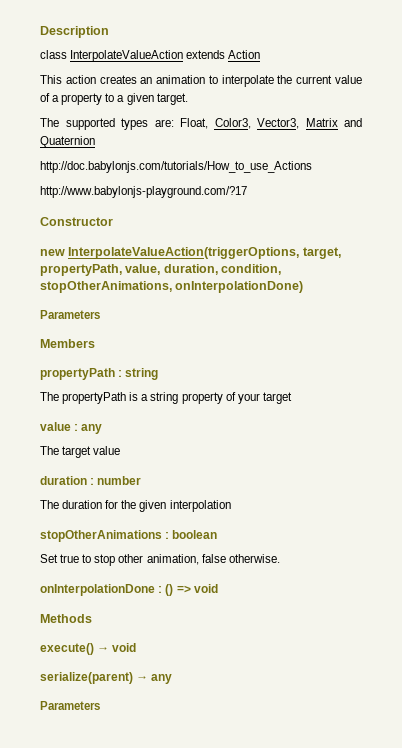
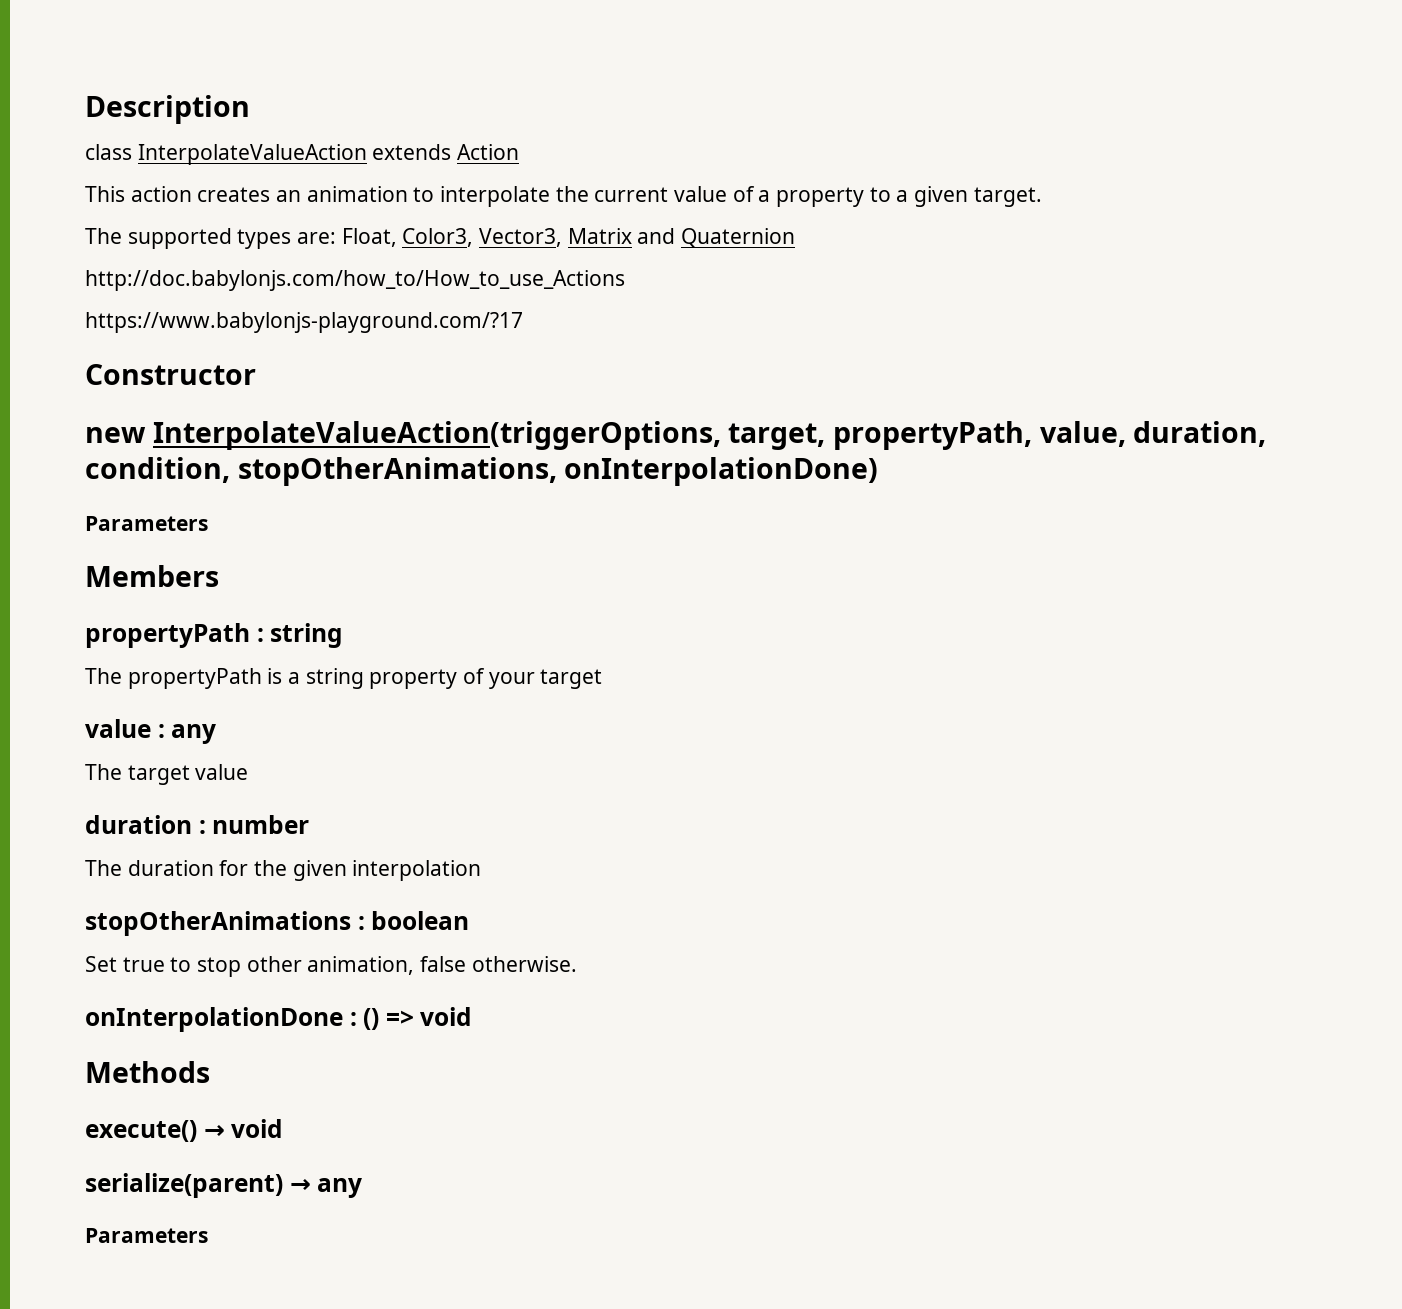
- http://doc.babylonjs.com/tutorials/How_to_use_Actions
- http://www.babylonjs-playground.com/?17
+ http://doc.babylonjs.com/how_to/How_to_use_Actions
+ https://www.babylonjs-playground.com/?17

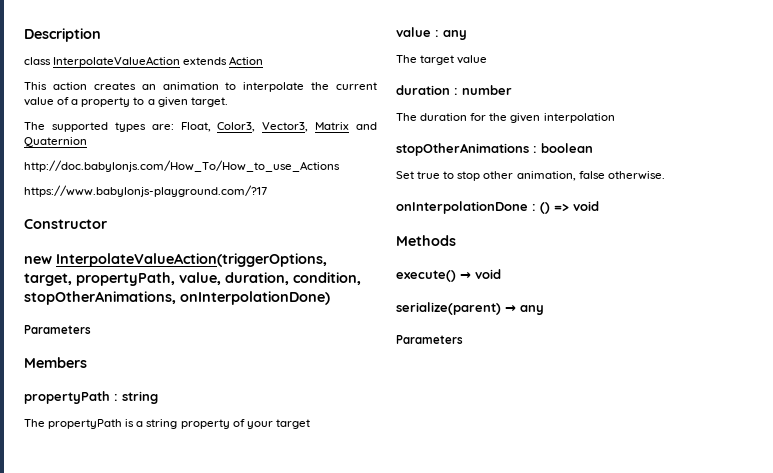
- http://doc.babylonjs.com/how_to/How_to_use_Actions
+ http://doc.babylonjs.com/How_To/How_to_use_Actions

